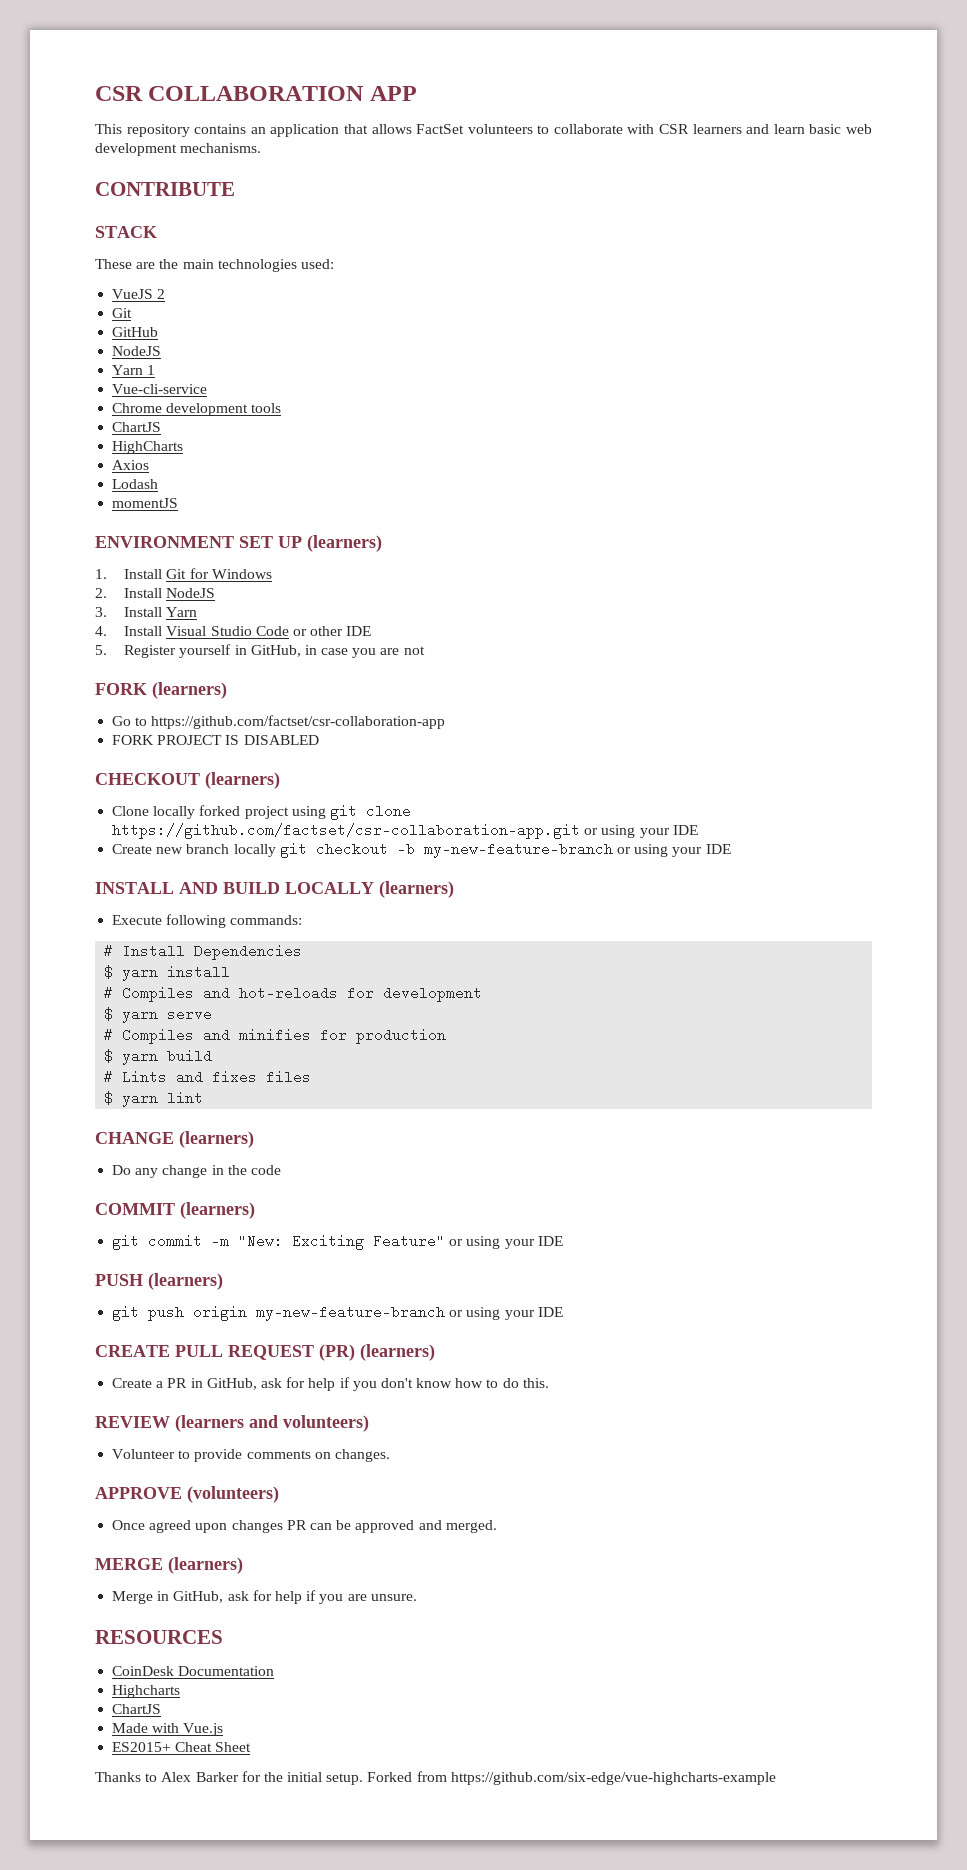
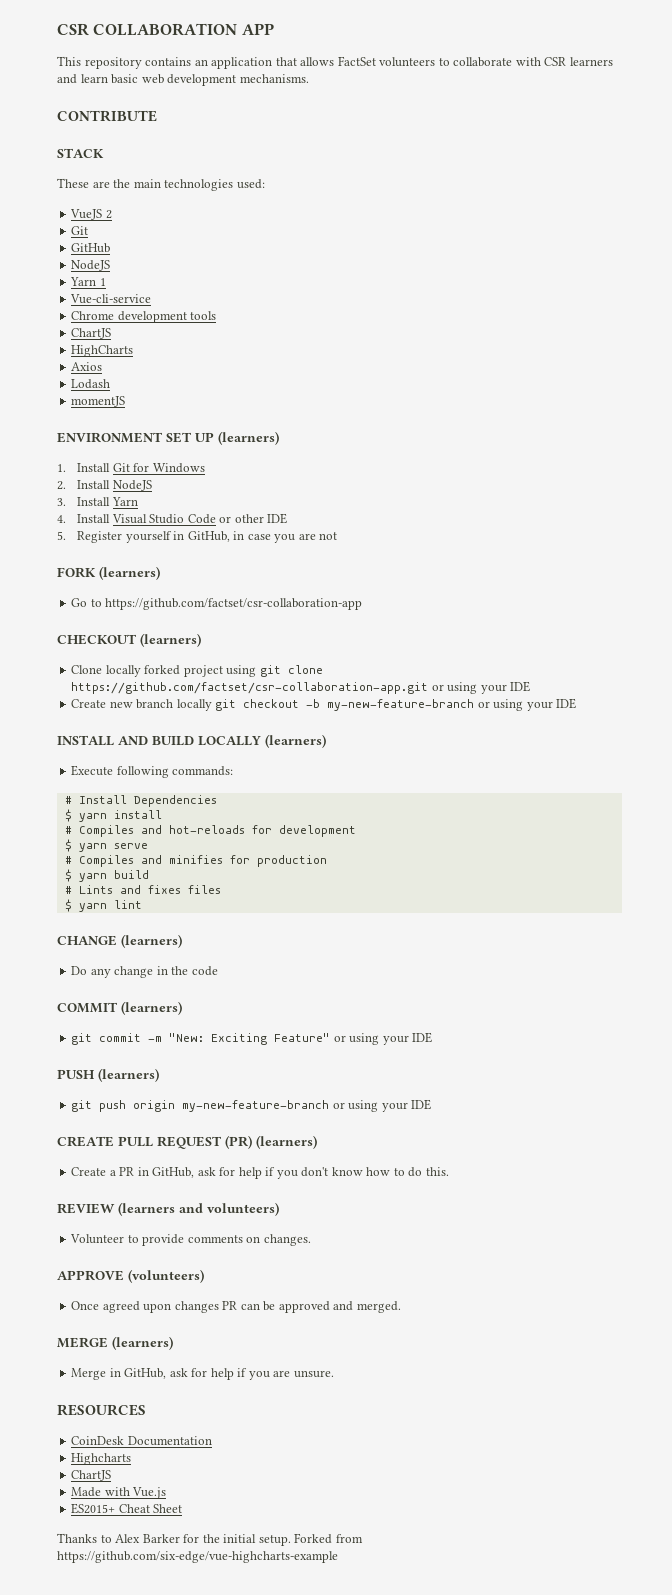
- FORK PROJECT IS DISABLED

